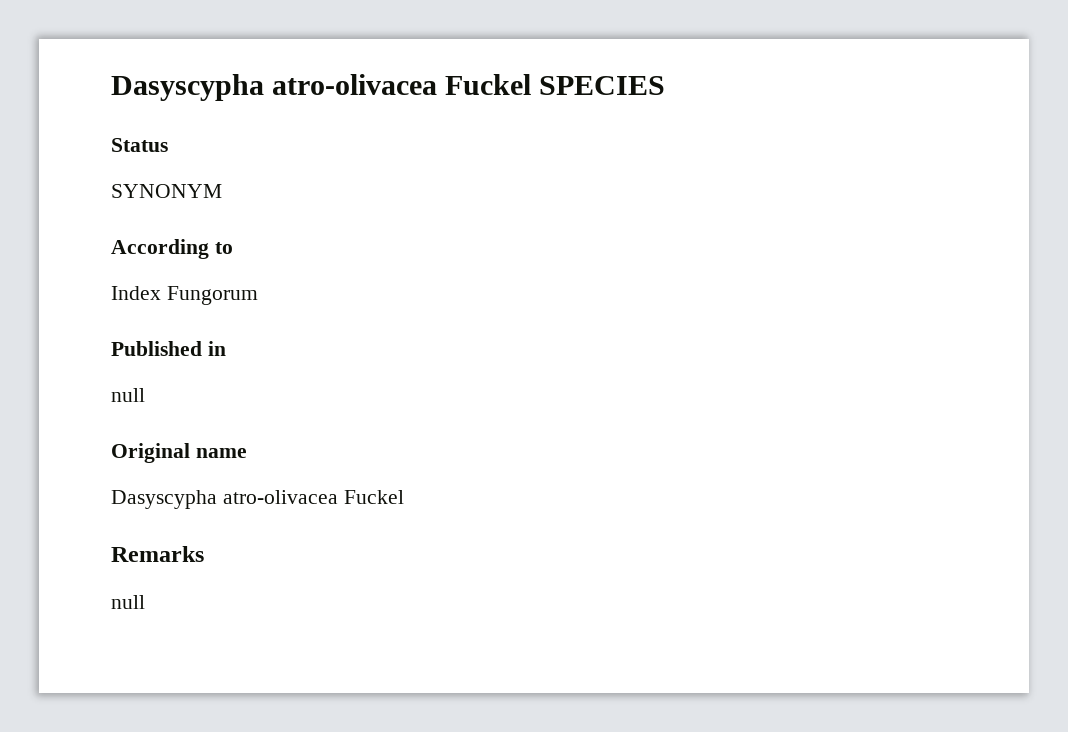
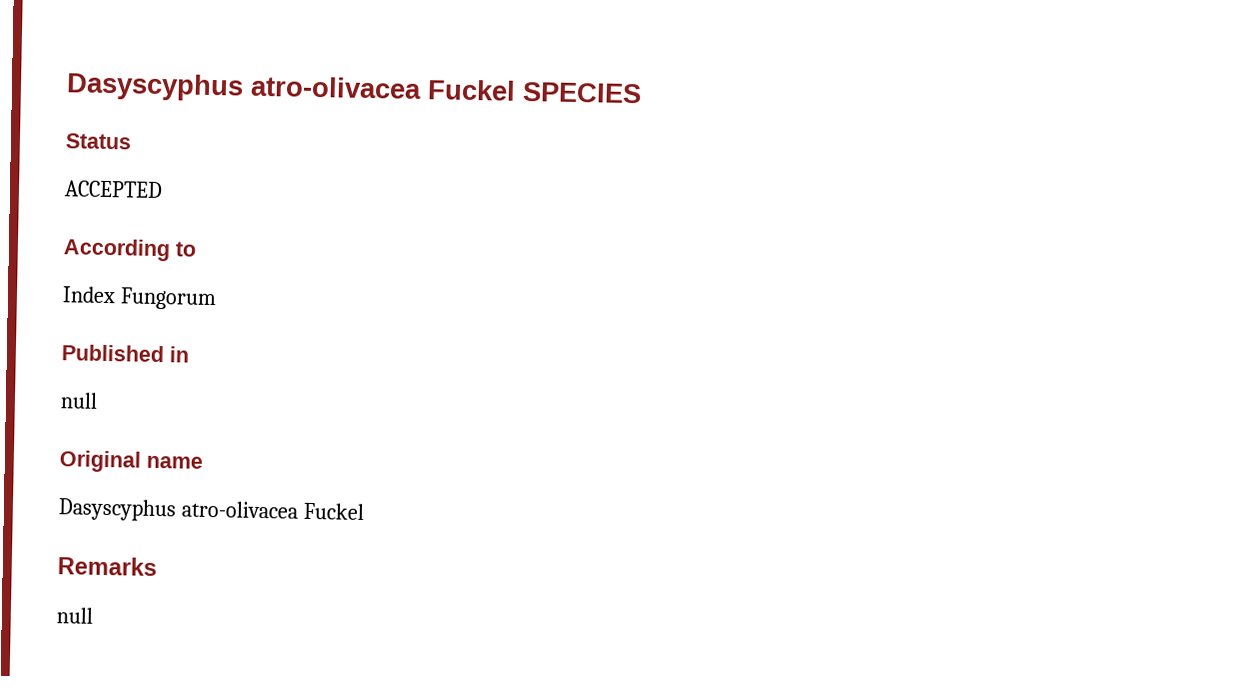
- Dasyscypha atro-olivacea Fuckel SPECIES
+ Dasyscyphus atro-olivacea Fuckel SPECIES
- SYNONYM
+ ACCEPTED
  Original name
- Dasyscypha atro-olivacea Fuckel
+ Dasyscyphus atro-olivacea Fuckel

